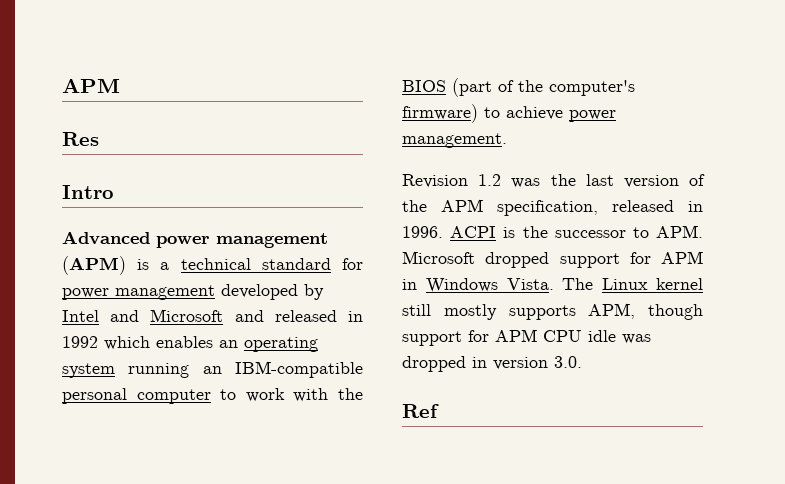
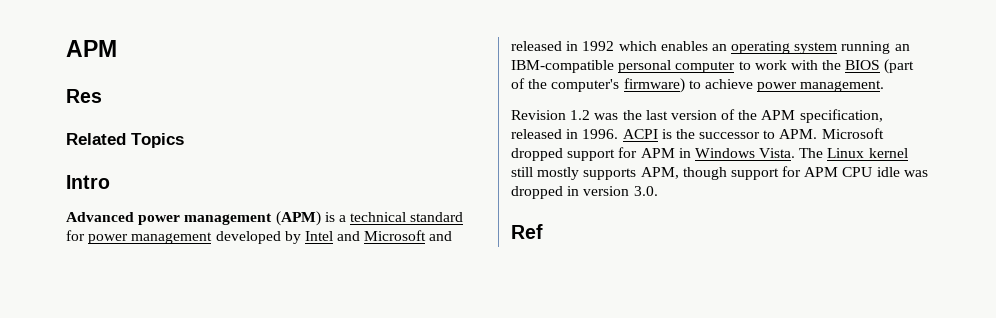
+ Related Topics

